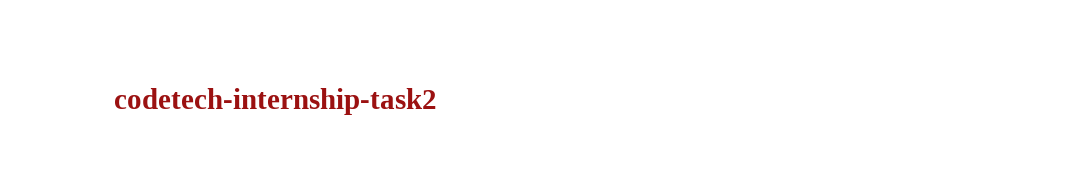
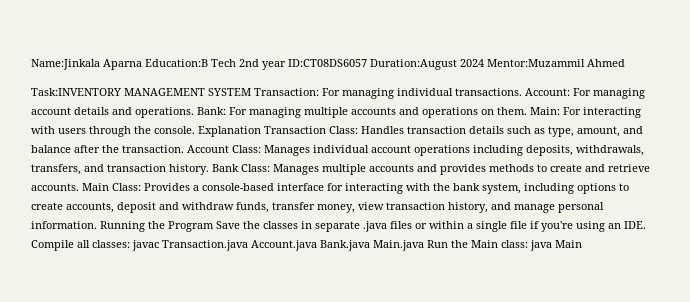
- codetech-internship-task2
+ Name:Jinkala Aparna Education:B Tech 2nd year ID:CT08DS6057 Duration:August 2024 Mentor:Muzammil Ahmed
+ Task:INVENTORY MANAGEMENT SYSTEM Transaction: For managing individual transactions. Account: For managing account details and operations. Bank: For managing multiple accounts and operations on them. Main: For interacting with users through the console. Explanation Transaction Class: Handles transaction details such as type, amount, and balance after the transaction. Account Class: Manages individual account operations including deposits, withdrawals, transfers, and transaction history. Bank Class: Manages multiple accounts and provides methods to create and retrieve accounts. Main Class: Provides a console-based interface for interacting with the bank system, including options to create accounts, deposit and withdraw funds, transfer money, view transaction history, and manage personal information. Running the Program Save the classes in separate .java files or within a single file if you're using an IDE. Compile all classes: javac Transaction.java Account.java Bank.java Main.java Run the Main class: java Main

